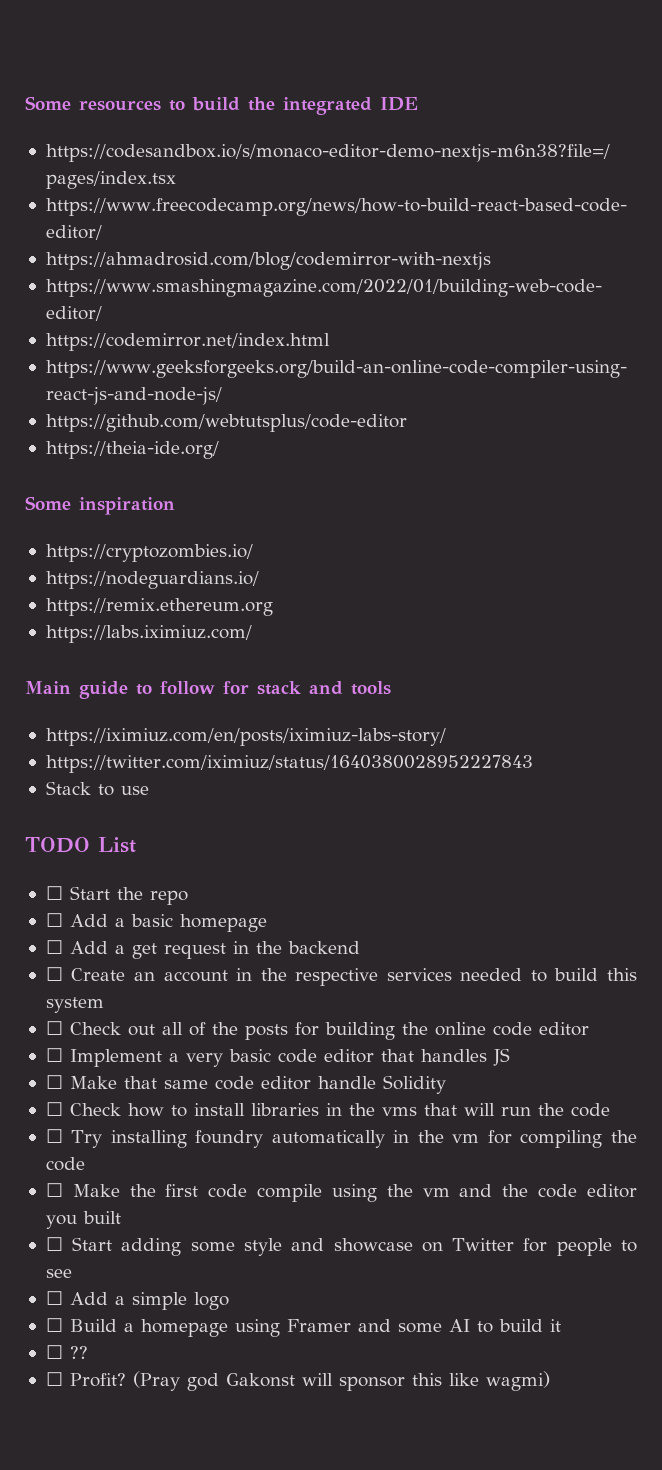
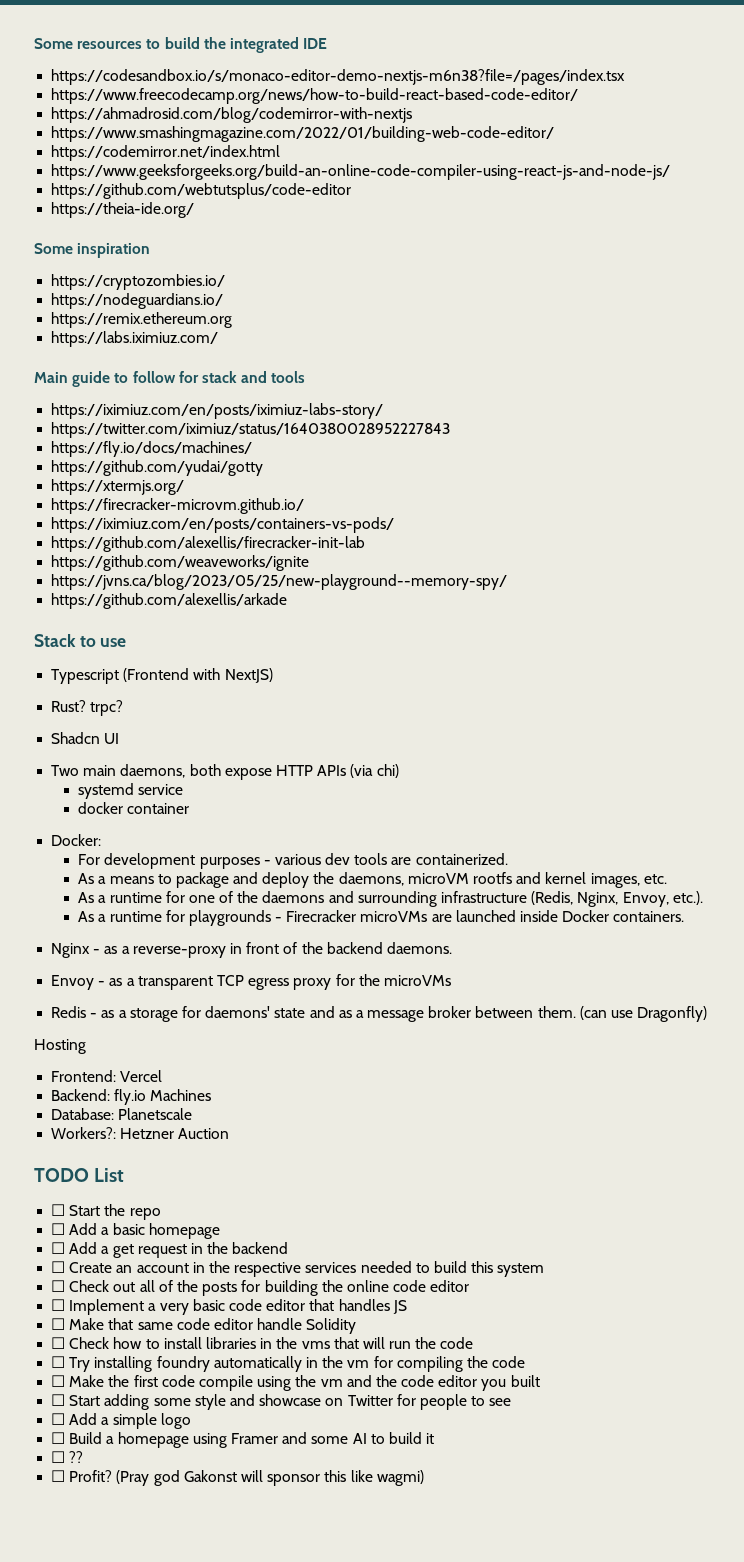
+ https://fly.io/docs/machines/
+ https://github.com/yudai/gotty
+ https://xtermjs.org/
+ https://firecracker-microvm.github.io/
+ https://iximiuz.com/en/posts/containers-vs-pods/
+ https://github.com/alexellis/firecracker-init-lab
+ https://github.com/weaveworks/ignite
+ https://jvns.ca/blog/2023/05/25/new-playground--memory-spy/
+ https://github.com/alexellis/arkade
  Stack to use
+ Typescript (Frontend with NextJS)
+ Rust? trpc?
+ Shadcn UI
+ Two main daemons, both expose HTTP APIs (via chi)
+ systemd service
+ docker container
+ Docker:
+ For development purposes - various dev tools are containerized.
+ As a means to package and deploy the daemons, microVM rootfs and kernel images, etc.
+ As a runtime for one of the daemons and surrounding infrastructure (Redis, Nginx, Envoy, etc.).
+ As a runtime for playgrounds - Firecracker microVMs are launched inside Docker containers.
+ Nginx - as a reverse-proxy in front of the backend daemons.
+ Envoy - as a transparent TCP egress proxy for the microVMs
+ Redis - as a storage for daemons' state and as a message broker between them. (can use Dragonfly)
+ Hosting
+ Frontend: Vercel
+ Backend: fly.io Machines
+ Database: Planetscale
+ Workers?: Hetzner Auction

